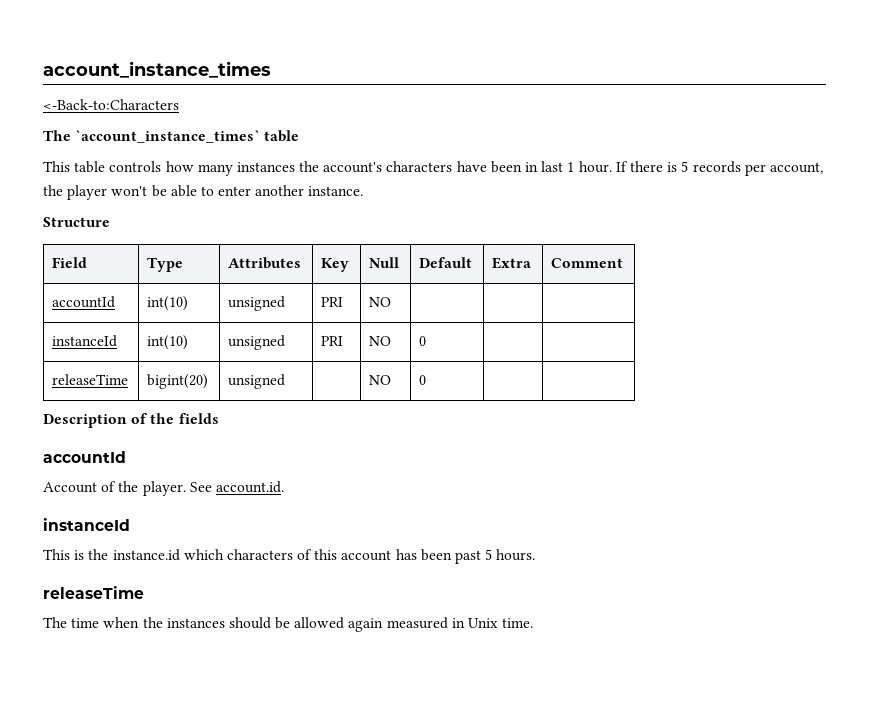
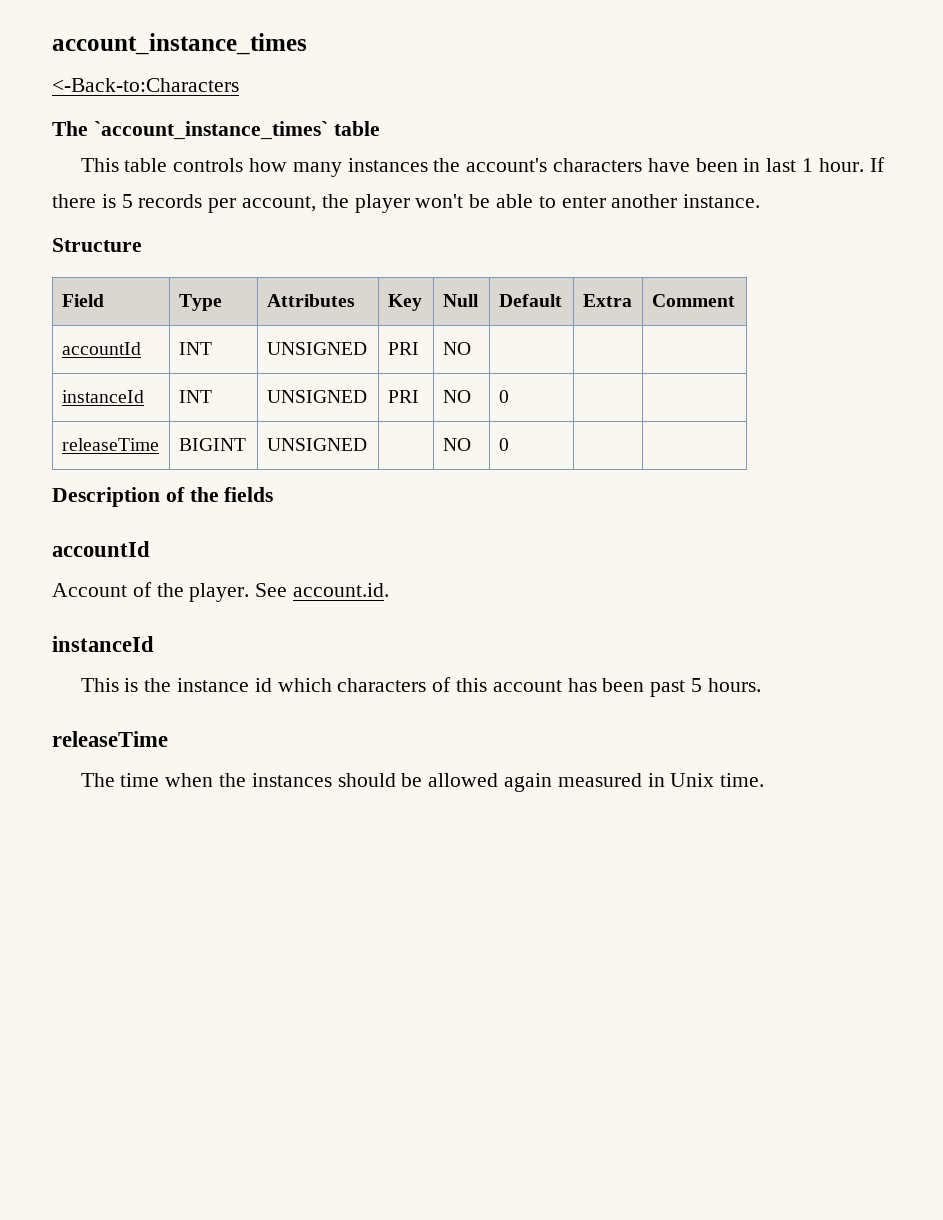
- accountId | int(10) | unsigned | PRI | NO | | |
+ accountId | INT | UNSIGNED | PRI | NO | | |
- instanceId | int(10) | unsigned | PRI | NO | 0 | |
+ instanceId | INT | UNSIGNED | PRI | NO | 0 | |
- releaseTime | bigint(20) | unsigned | | NO | 0 | |
+ releaseTime | BIGINT | UNSIGNED | | NO | 0 | |
- This is the instance.id which characters of this account has been past 5 hours.
+ This is the instance id which characters of this account has been past 5 hours.

